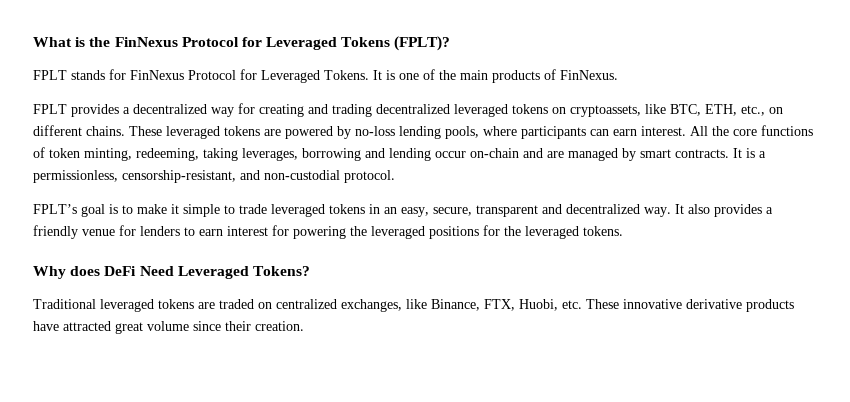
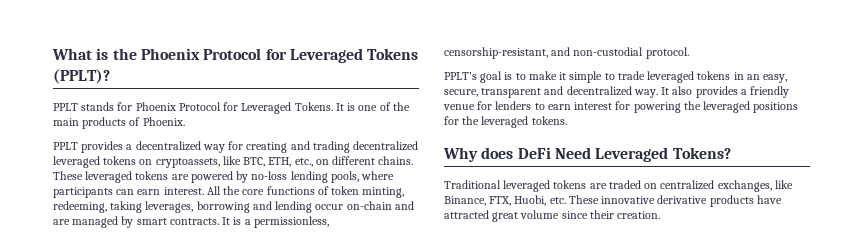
- What is the FinNexus Protocol for Leveraged Tokens (FPLT)?
- FPLT stands for FinNexus Protocol for Leveraged Tokens.
+ What is the Phoenix Protocol for Leveraged Tokens (PPLT)?
+ PPLT stands for Phoenix Protocol for Leveraged Tokens.
- It is one of the main products of FinNexus.
- FPLT provides a decentralized way for creating and trading decentralized leveraged tokens on cryptoassets, like BTC, ETH, etc., on different chains.
+ It is one of the main products of Phoenix.
+ PPLT provides a decentralized way for creating and trading decentralized leveraged tokens on cryptoassets, like BTC, ETH, etc., on different chains.
- FPLT’s goal is to make it simple to trade leveraged tokens in an easy, secure, transparent and decentralized way.
+ PPLT’s goal is to make it simple to trade leveraged tokens in an easy, secure, transparent and decentralized way.

